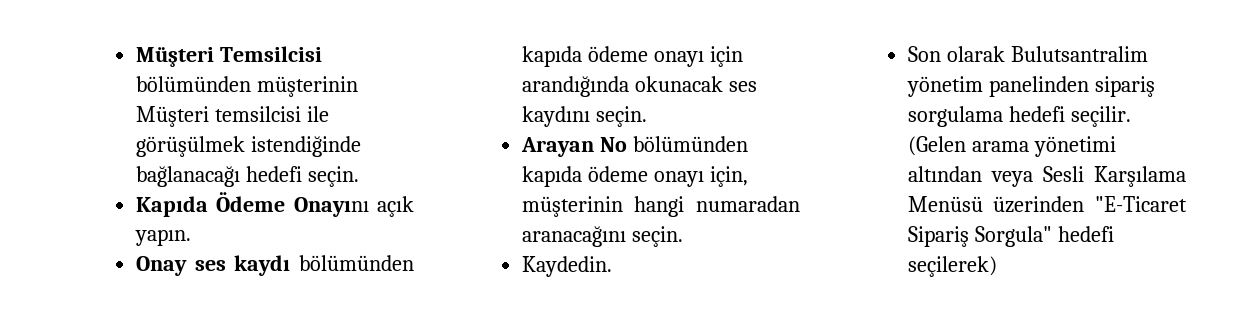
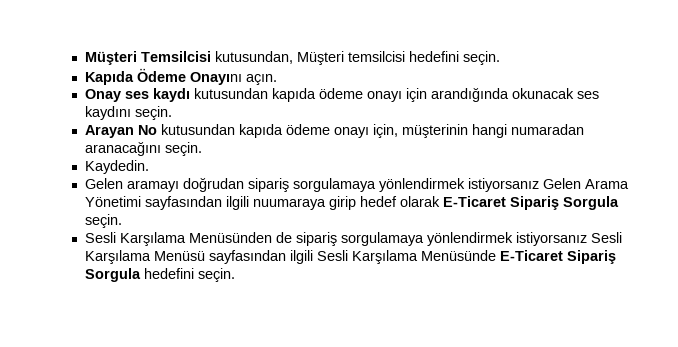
- Müşteri Temsilcisi bölümünden müşterinin Müşteri temsilcisi ile görüşülmek istendiğinde bağlanacağı hedefi seçin.
+ Müşteri Temsilcisi kutusundan, Müşteri temsilcisi hedefini seçin.
- Kapıda Ödeme Onayını açık yapın.
+ Kapıda Ödeme Onayını açın.
- Onay ses kaydı bölümünden kapıda ödeme onayı için arandığında okunacak ses kaydını seçin.
+ Onay ses kaydı kutusundan kapıda ödeme onayı için arandığında okunacak ses kaydını seçin.
- Arayan No bölümünden kapıda ödeme onayı için, müşterinin hangi numaradan aranacağını seçin.
+ Arayan No kutusundan kapıda ödeme onayı için, müşterinin hangi numaradan aranacağını seçin.
- Son olarak Bulutsantralim yönetim panelinden sipariş sorgulama hedefi seçilir. (Gelen arama yönetimi altından veya Sesli Karşılama Menüsü üzerinden "E-Ticaret Sipariş Sorgula" hedefi seçilerek)
+ Gelen aramayı doğrudan sipariş sorgulamaya yönlendirmek istiyorsanız Gelen Arama Yönetimi sayfasından ilgili nuumaraya girip hedef olarak E-Ticaret Sipariş Sorgula seçin.
+ Sesli Karşılama Menüsünden de sipariş sorgulamaya yönlendirmek istiyorsanız Sesli Karşılama Menüsü sayfasından ilgili Sesli Karşılama Menüsünde E-Ticaret Sipariş Sorgula hedefini seçin.

